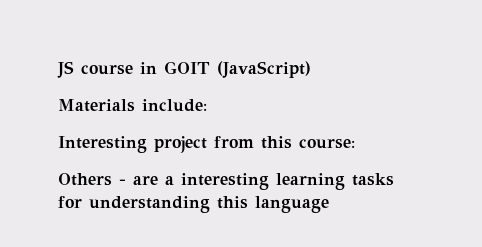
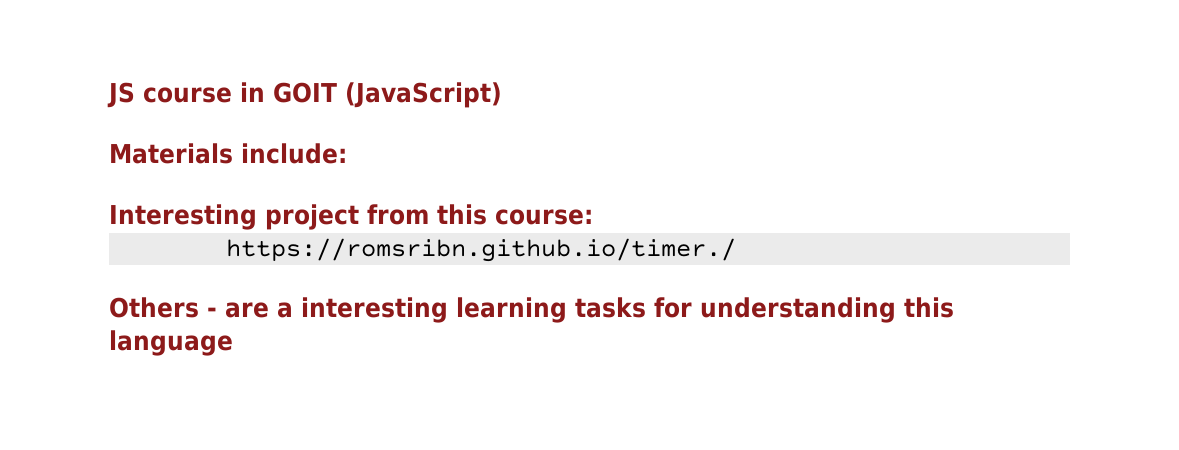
+ https://romsribn.github.io/timer./

